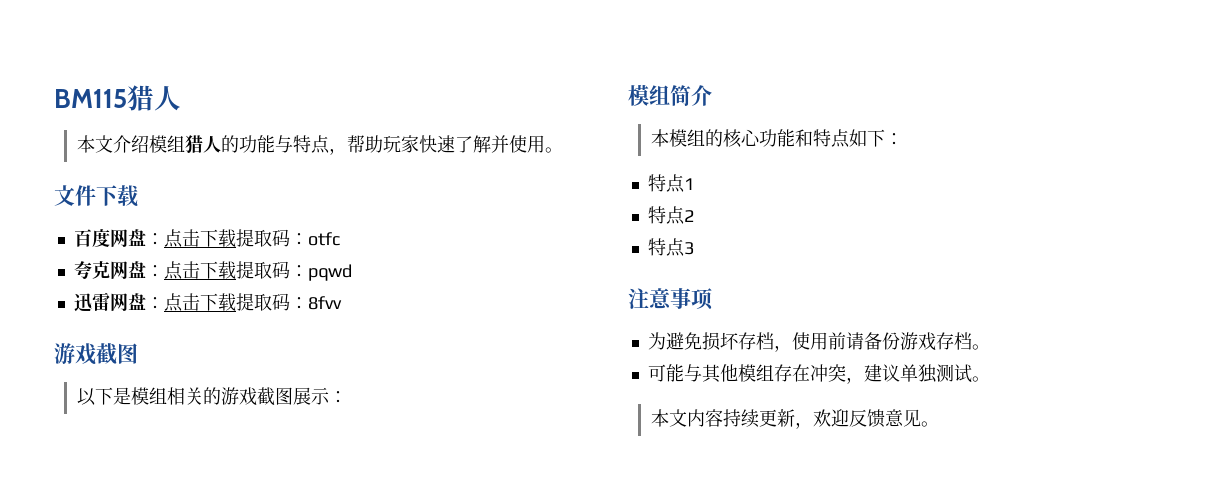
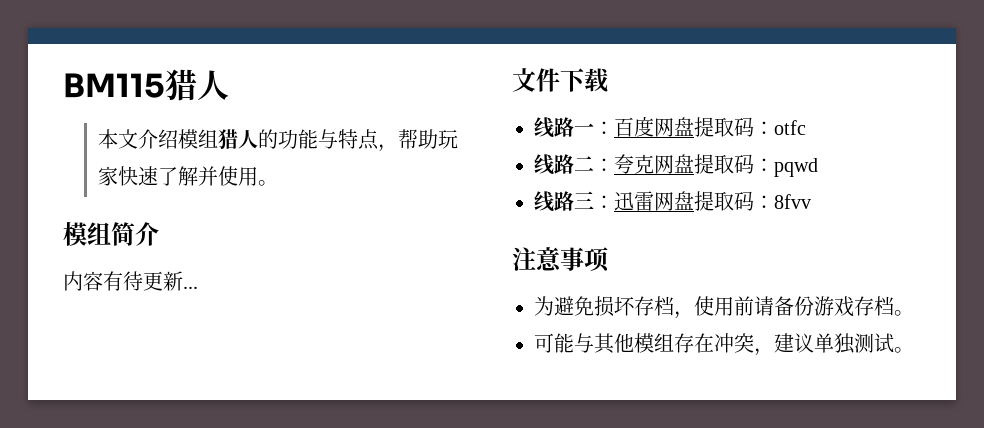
+ 模组简介
+ 内容有待更新...
  文件下载
- 百度网盘：点击下载提取码：otfc
+ 线路一：百度网盘提取码：otfc
- 夸克网盘：点击下载提取码：pqwd
+ 线路二：夸克网盘提取码：pqwd
- 迅雷网盘：点击下载提取码：8fvv
- 游戏截图
- 以下是模组相关的游戏截图展示：
- 模组简介
- 本模组的核心功能和特点如下：
- 特点1
- 特点2
- 特点3
+ 线路三：迅雷网盘提取码：8fvv
- 本文内容持续更新，欢迎反馈意见。

